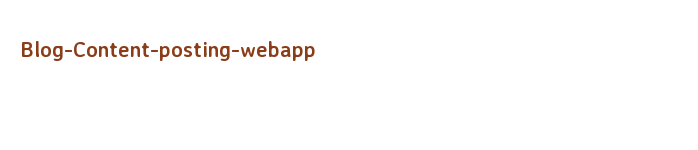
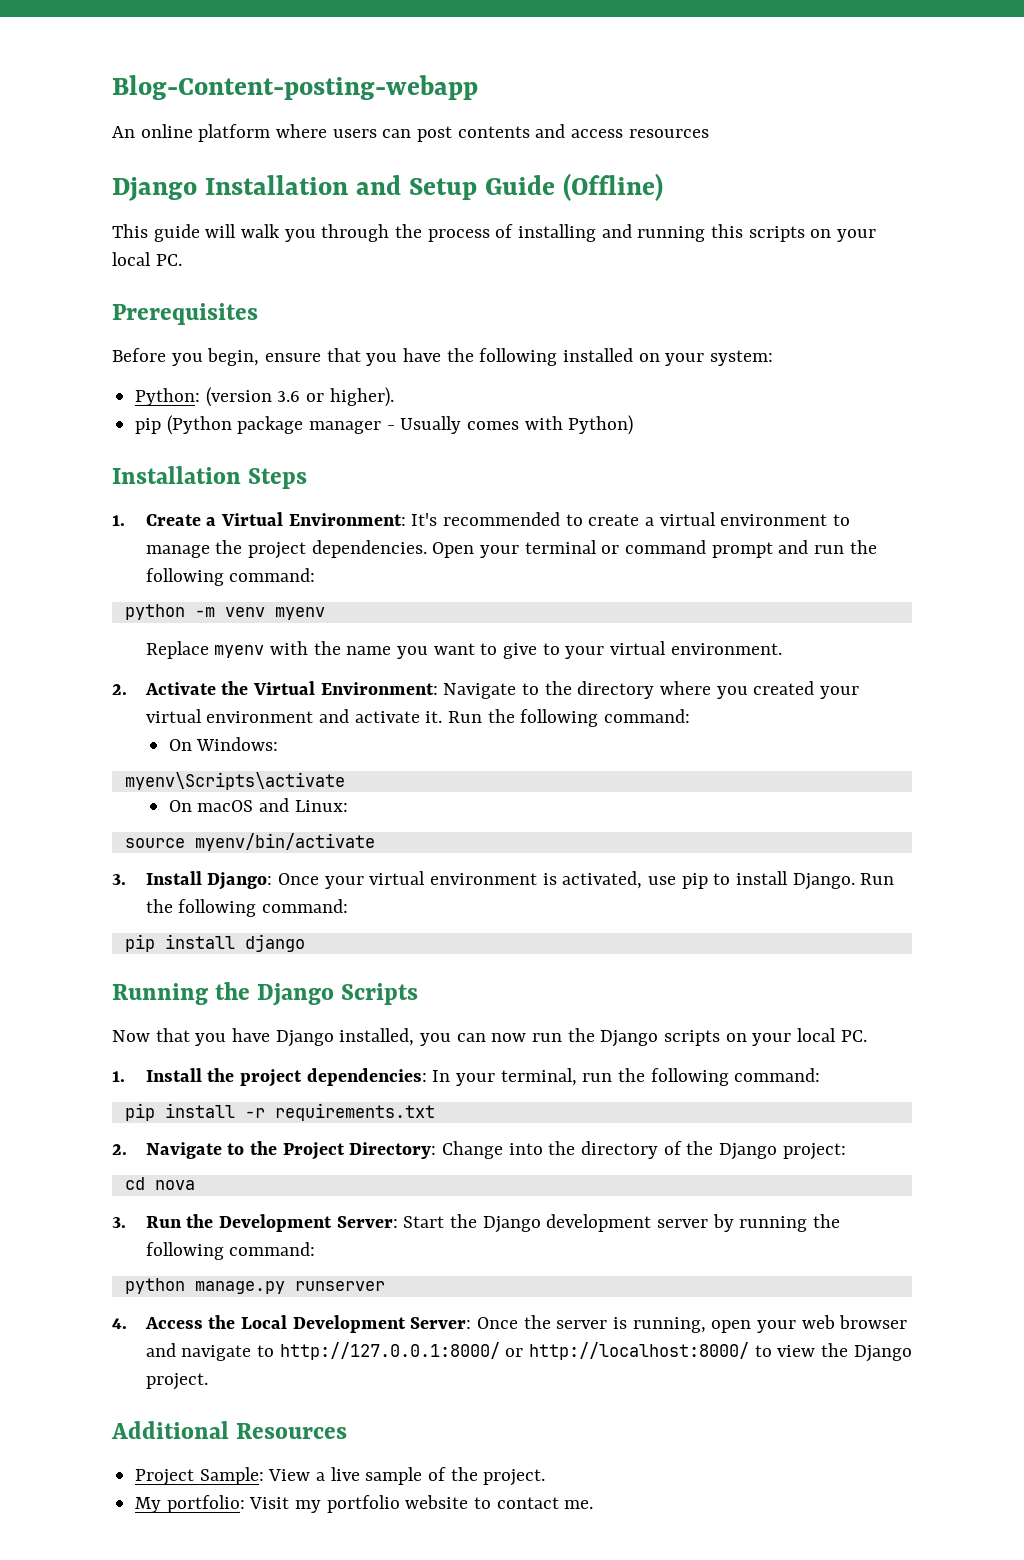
+ An online platform where users can post contents and access resources
+ Django Installation and Setup Guide (Offline)
+ This guide will walk you through the process of installing and running this scripts on your local PC.
+ Prerequisites
+ Before you begin, ensure that you have the following installed on your system:
+ Python: (version 3.6 or higher).
+ pip (Python package manager - Usually comes with Python)
+ Installation Steps
+ 1. Create a Virtual Environment: It's recommended to create a virtual environment to manage the project dependencies. Open your terminal or command prompt and run the following command:
+ python -m venv myenv
+ Replace myenv with the name you want to give to your virtual environment.
+ 2. Activate the Virtual Environment: Navigate to the directory where you created your virtual environment and activate it. Run the following command:
+ On Windows:
+ myenv\Scripts\activate
+ On macOS and Linux:
+ source myenv/bin/activate
+ 3. Install Django: Once your virtual environment is activated, use pip to install Django. Run the following command:
+ pip install django
+ Running the Django Scripts
+ Now that you have Django installed, you can now run the Django scripts on your local PC.
+ 1. Install the project dependencies: In your terminal, run the following command:
+ pip install -r requirements.txt
+ 2. Navigate to the Project Directory: Change into the directory of the Django project:
+ cd nova
+ 3. Run the Development Server: Start the Django development server by running the following command:
+ python manage.py runserver
+ 4. Access the Local Development Server: Once the server is running, open your web browser and navigate to http://127.0.0.1:8000/ or http://localhost:8000/ to view the Django project.
+ Additional Resources
+ Project Sample: View a live sample of the project.
+ My portfolio: Visit my portfolio website to contact me.

